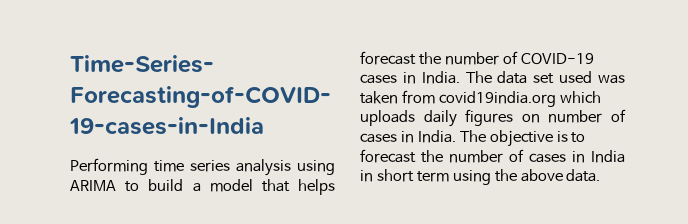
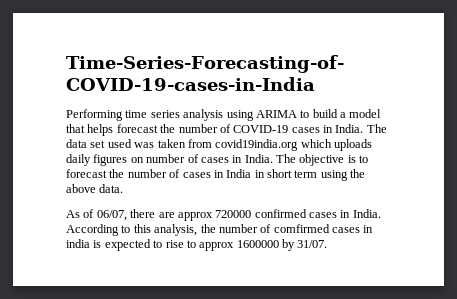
+ As of 06/07, there are approx 720000 confirmed cases in India. According to this analysis, the number of comfirmed cases in india is expected to rise to approx 1600000 by 31/07.

